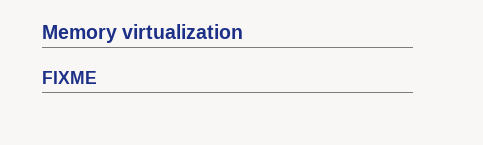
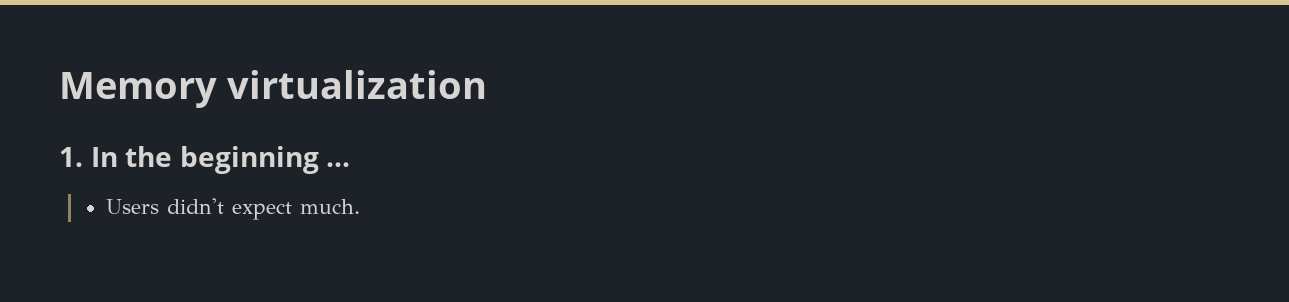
- FIXME
+ 1. In the beginning ...
+ Users didn't expect much.

